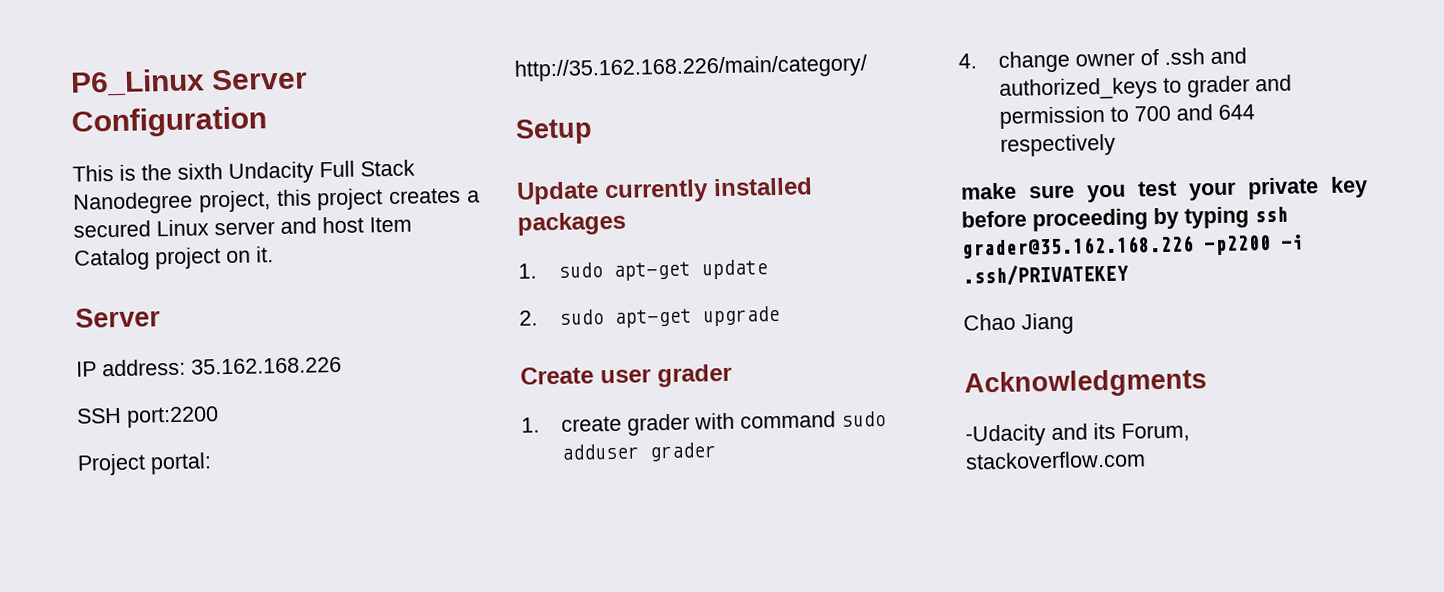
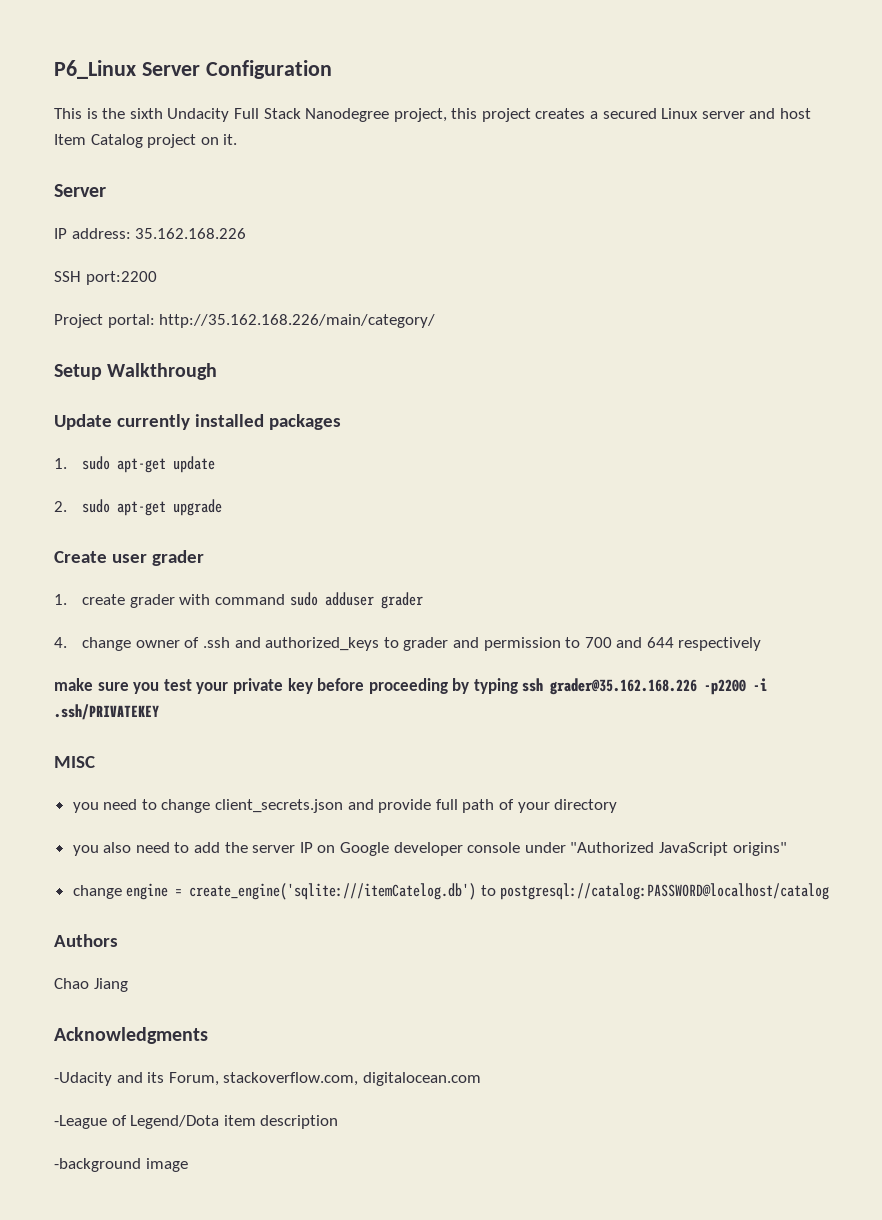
- Setup
+ Setup Walkthrough
+ MISC
+ you need to change client_secrets.json and provide full path of your directory
+ you also need to add the server IP on Google developer console under "Authorized JavaScript origins"
+ change engine = create_engine('sqlite:///itemCatelog.db') to postgresql://catalog:PASSWORD@localhost/catalog
+ Authors
- -Udacity and its Forum, stackoverflow.com
+ -Udacity and its Forum, stackoverflow.com, digitalocean.com
+ -League of Legend/Dota item description
+ -background image

